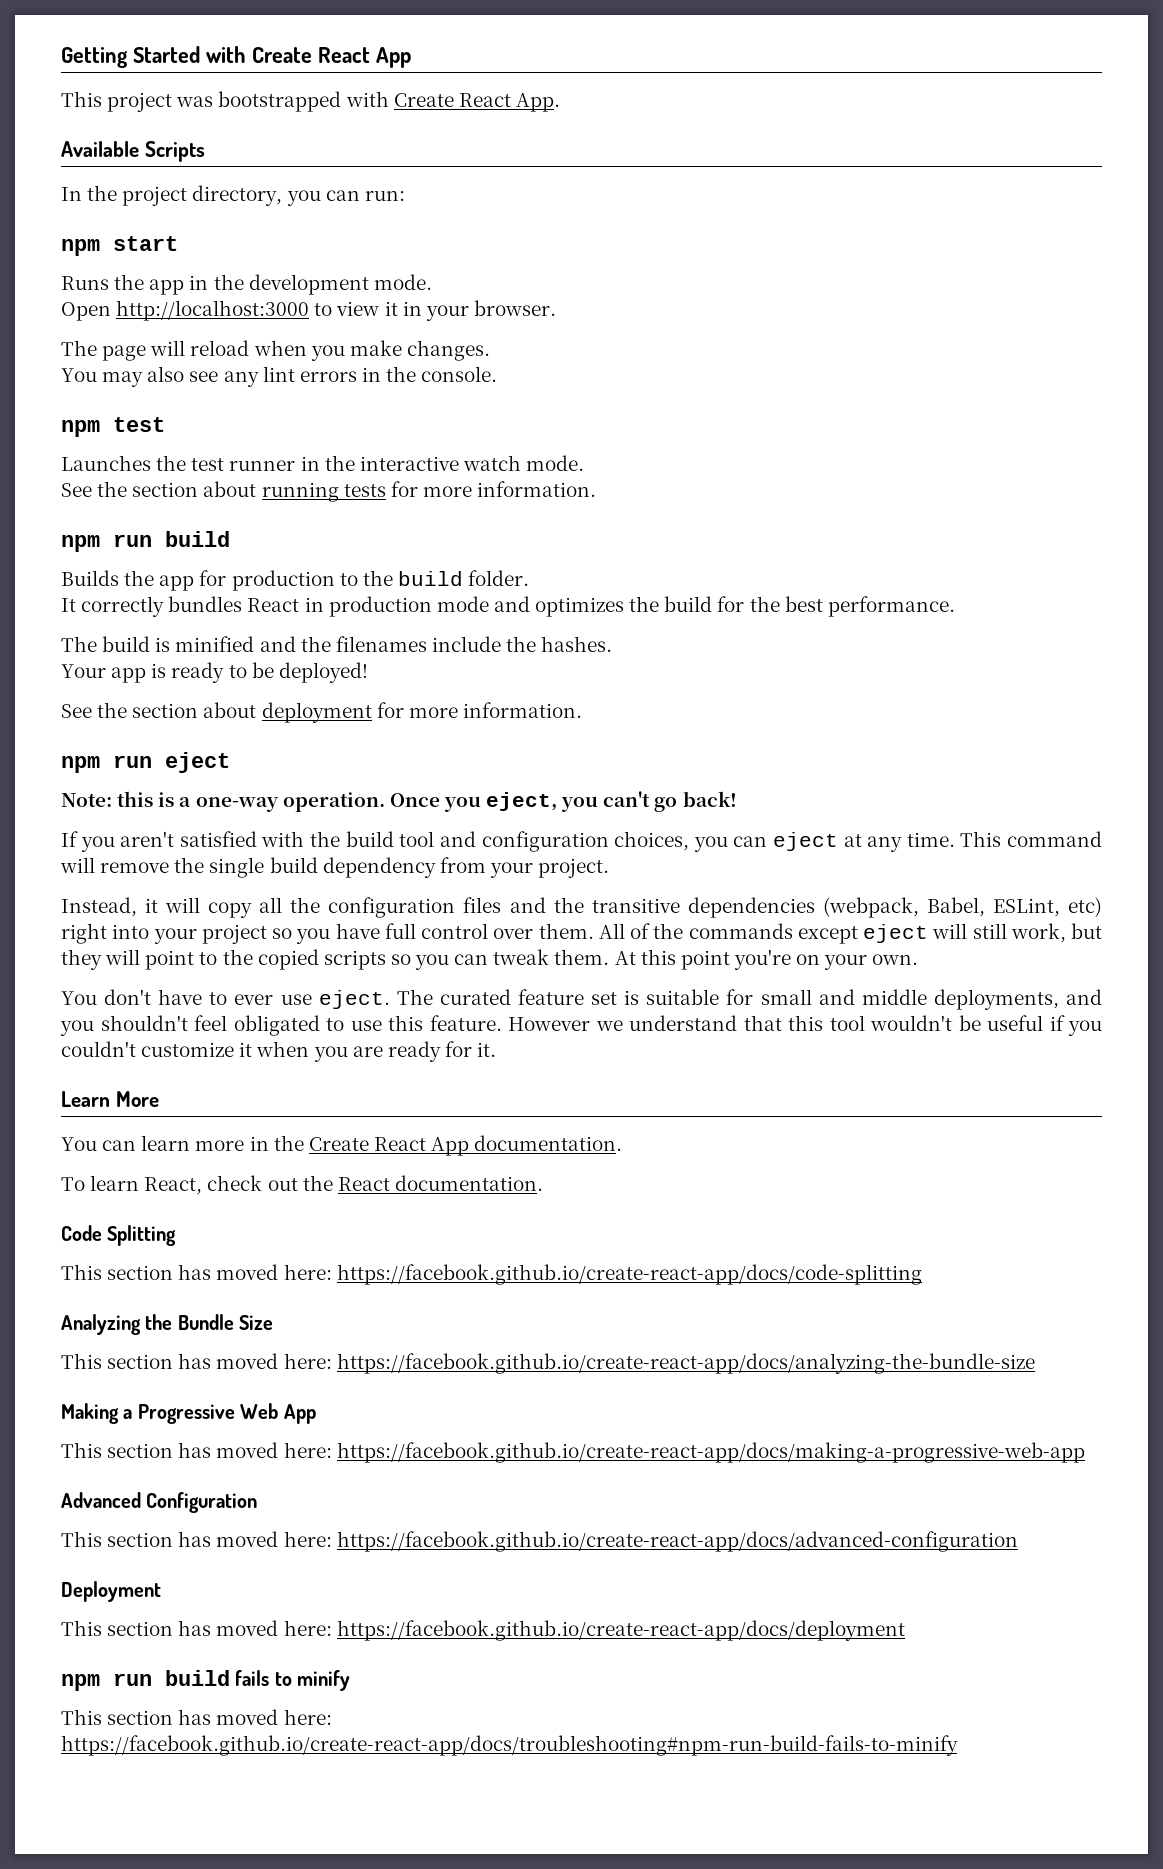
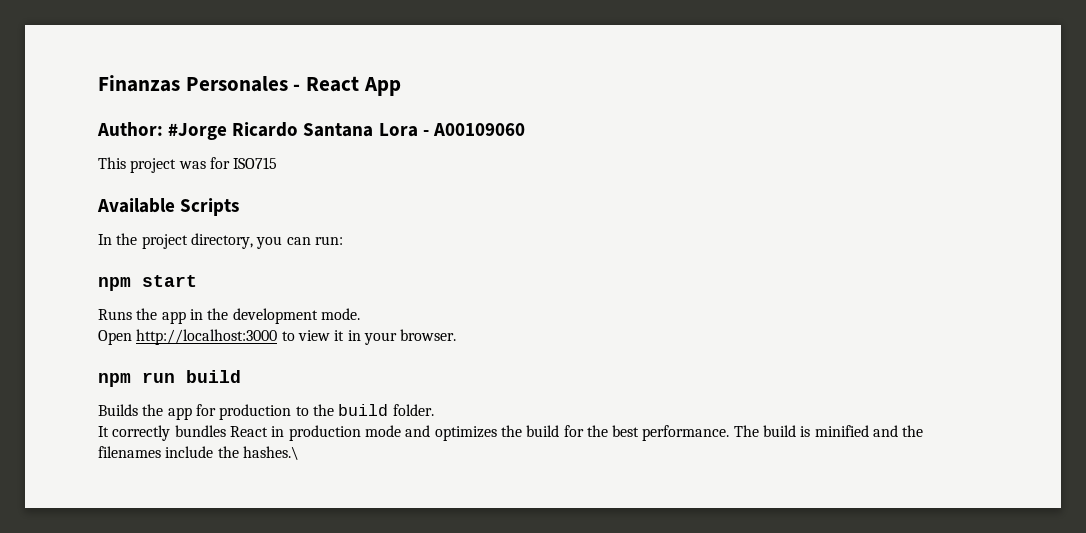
- Getting Started with Create React App
- This project was bootstrapped with Create React App.
+ Finanzas Personales - React App
+ Author: #Jorge Ricardo Santana Lora - A00109060
+ This project was for ISO715
- The page will reload when you make changes.
- You may also see any lint errors in the console.
- npm test
- Launches the test runner in the interactive watch mode.
- See the section about running tests for more information.
- It correctly bundles React in production mode and optimizes the build for the best performance.
- The build is minified and the filenames include the hashes.
- Your app is ready to be deployed!
- See the section about deployment for more information.
- npm run eject
- Note: this is a one-way operation. Once you eject, you can't go back!
- If you aren't satisfied with the build tool and configuration choices, you can eject at any time. This command will remove the single build dependency from your project.
- Instead, it will copy all the configuration files and the transitive dependencies (webpack, Babel, ESLint, etc) right into your project so you have full control over them. All of the commands except eject will still work, but they will point to the copied scripts so you can tweak them. At this point you're on your own.
- You don't have to ever use eject. The curated feature set is suitable for small and middle deployments, and you shouldn't feel obligated to use this feature. However we understand that this tool wouldn't be useful if you couldn't customize it when you are ready for it.
- Learn More
- You can learn more in the Create React App documentation.
- To learn React, check out the React documentation.
- Code Splitting
- This section has moved here: https://facebook.github.io/create-react-app/docs/code-splitting
- Analyzing the Bundle Size
- This section has moved here: https://facebook.github.io/create-react-app/docs/analyzing-the-bundle-size
- Making a Progressive Web App
- This section has moved here: https://facebook.github.io/create-react-app/docs/making-a-progressive-web-app
- Advanced Configuration
- This section has moved here: https://facebook.github.io/create-react-app/docs/advanced-configuration
- Deployment
- This section has moved here: https://facebook.github.io/create-react-app/docs/deployment
- npm run build fails to minify
- This section has moved here: https://facebook.github.io/create-react-app/docs/troubleshooting#npm-run-build-fails-to-minify
+ It correctly bundles React in production mode and optimizes the build for the best performance. The build is minified and the filenames include the hashes.\

